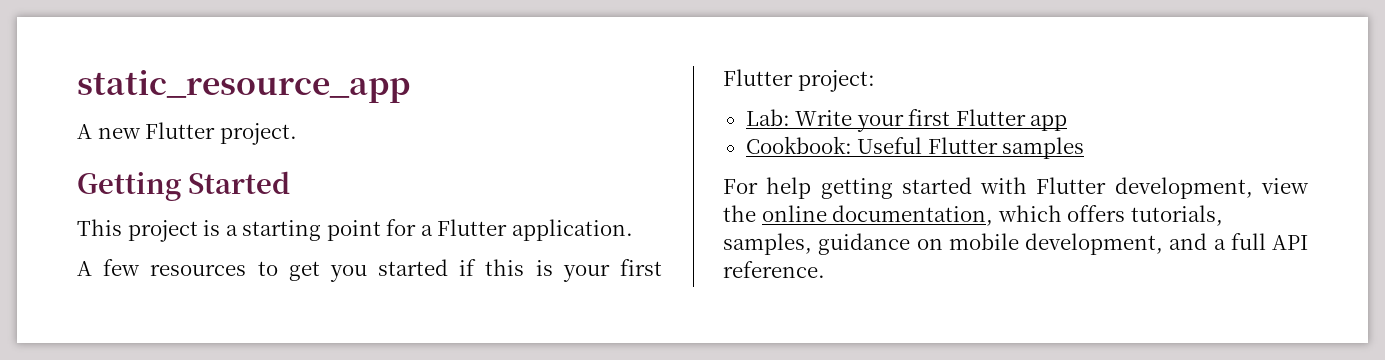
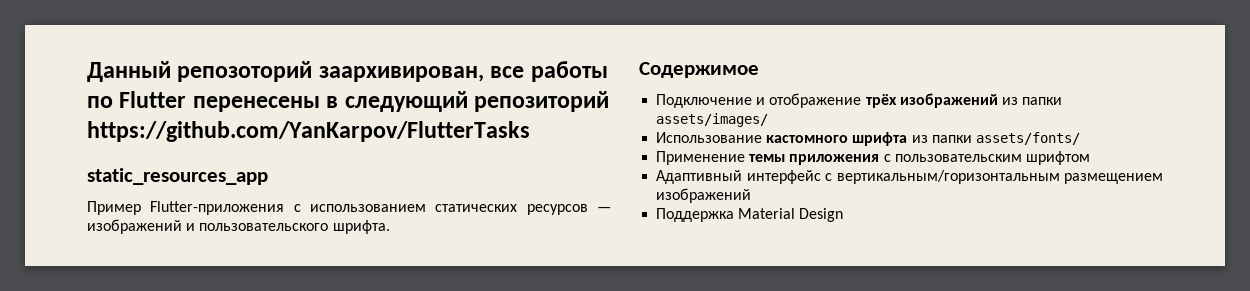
- static_resource_app
- A new Flutter project.
- Getting Started
- This project is a starting point for a Flutter application.
- A few resources to get you started if this is your first Flutter project:
- Lab: Write your first Flutter app
- Cookbook: Useful Flutter samples
- For help getting started with Flutter development, view the online documentation, which offers tutorials, samples, guidance on mobile development, and a full API reference.
+ Данный репозоторий заархивирован, все работы по Flutter перенесены в следующий репозиторий https://github.com/YanKarpov/FlutterTasks
+ static_resources_app
+ Пример Flutter-приложения с использованием статических ресурсов — изображений и пользовательского шрифта.
+ Содержимое
+ Подключение и отображение трёх изображений из папки assets/images/
+ Использование кастомного шрифта из папки assets/fonts/
+ Применение темы приложения с пользовательским шрифтом
+ Адаптивный интерфейс с вертикальным/горизонтальным размещением изображений
+ Поддержка Material Design

